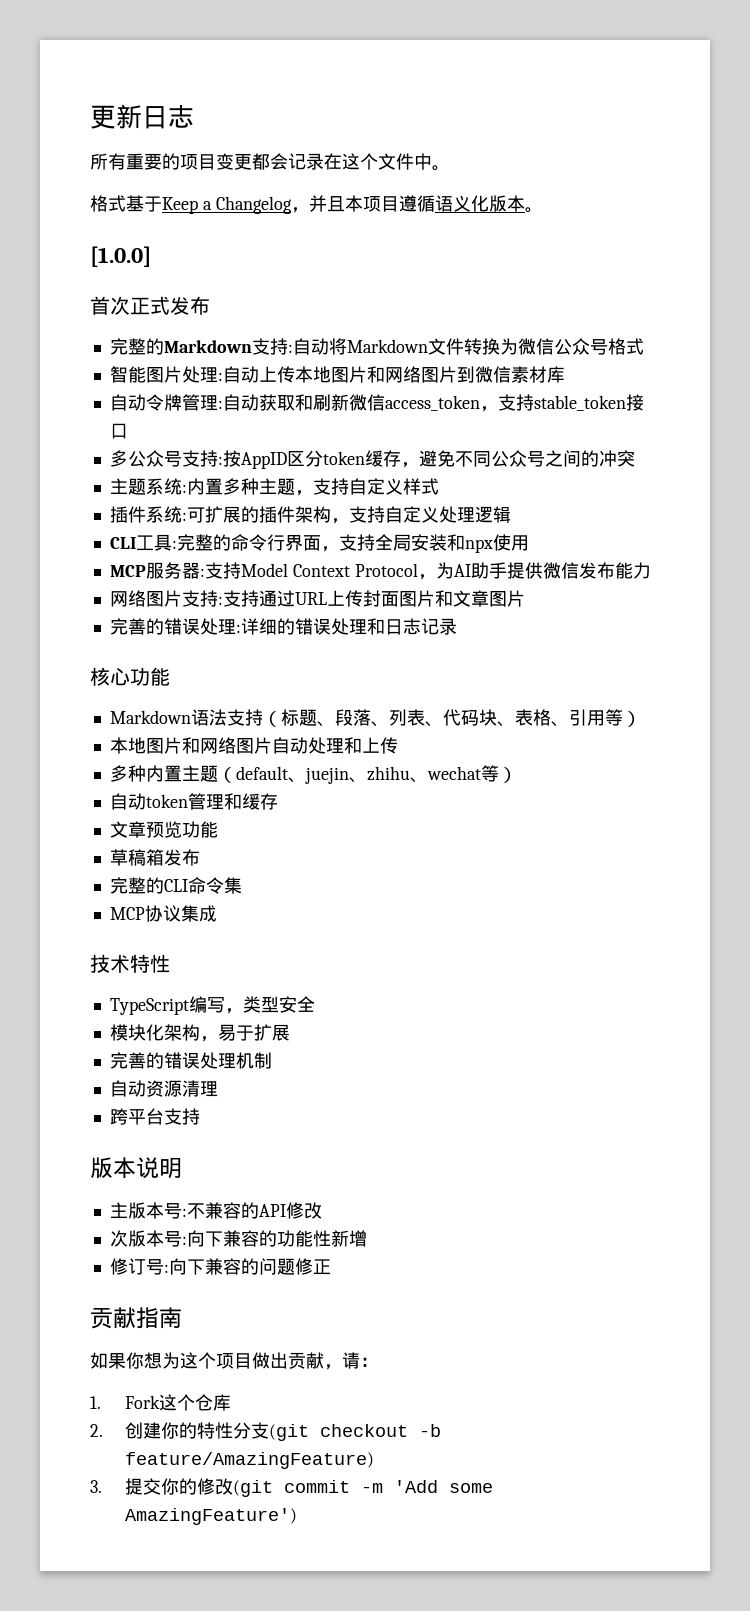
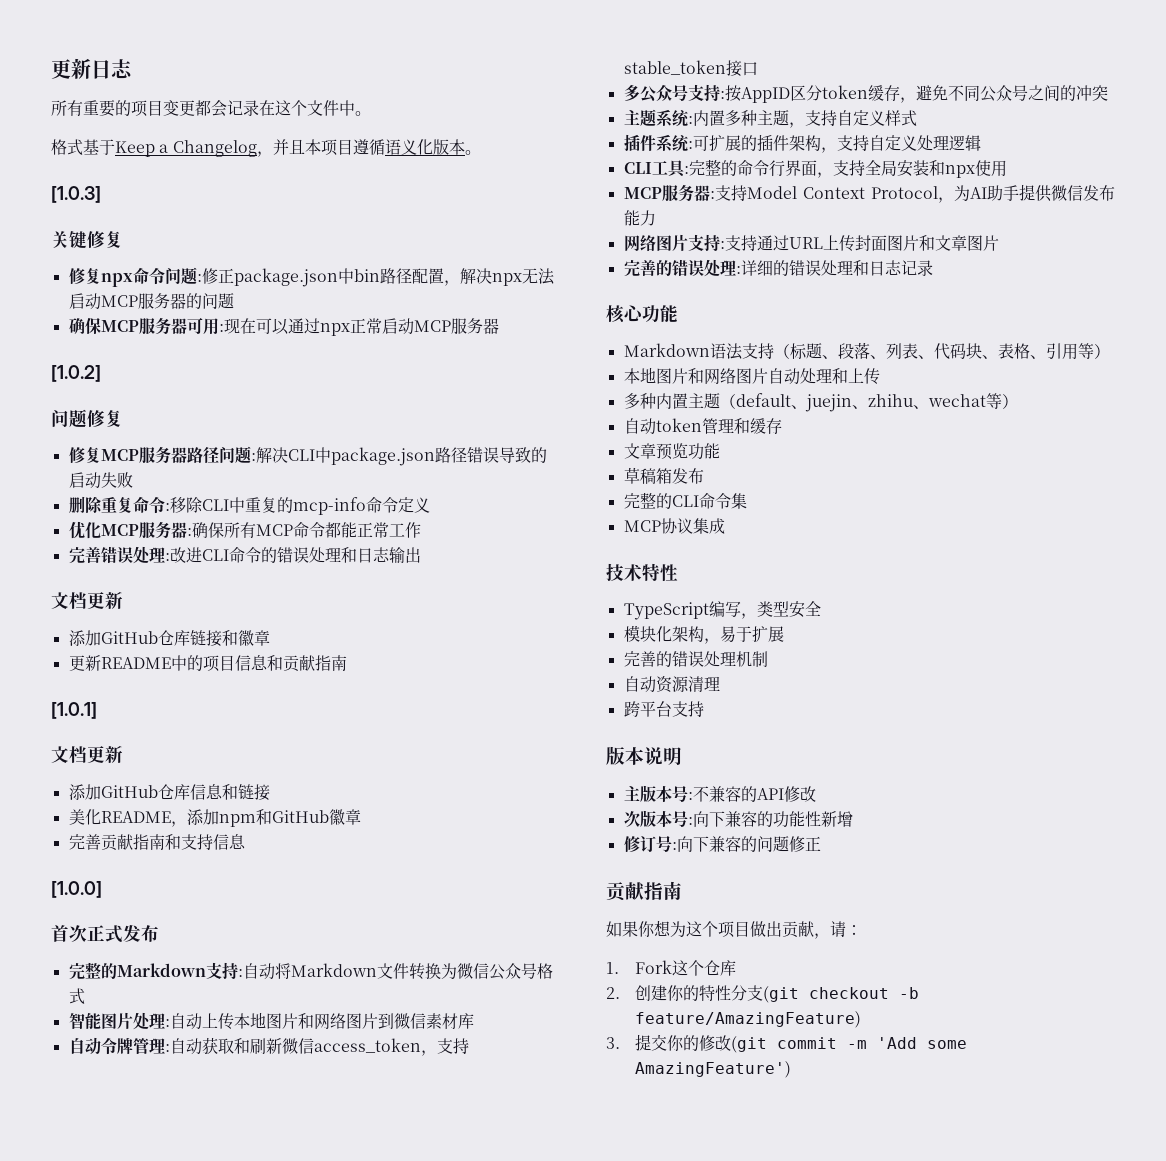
+ [1.0.3]
+ 关键修复
+ 修复npx命令问题:修正package.json中bin路径配置，解决npx无法启动MCP服务器的问题
+ 确保MCP服务器可用:现在可以通过npx正常启动MCP服务器
+ [1.0.2]
+ 问题修复
+ 修复MCP服务器路径问题:解决CLI中package.json路径错误导致的启动失败
+ 删除重复命令:移除CLI中重复的mcp-info命令定义
+ 优化MCP服务器:确保所有MCP命令都能正常工作
+ 完善错误处理:改进CLI命令的错误处理和日志输出
+ 文档更新
+ 添加GitHub仓库链接和徽章
+ 更新README中的项目信息和贡献指南
+ [1.0.1]
+ 文档更新
+ 添加GitHub仓库信息和链接
+ 美化README，添加npm和GitHub徽章
+ 完善贡献指南和支持信息

